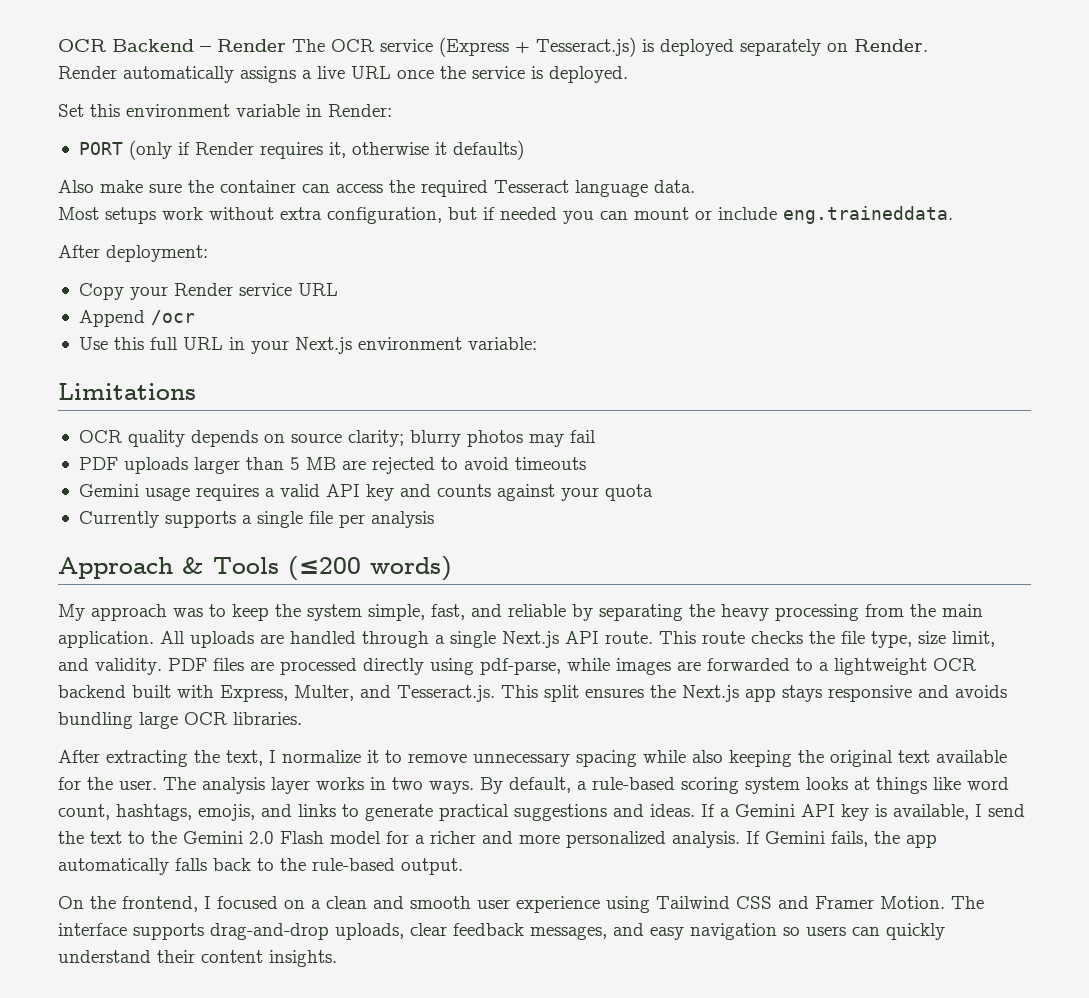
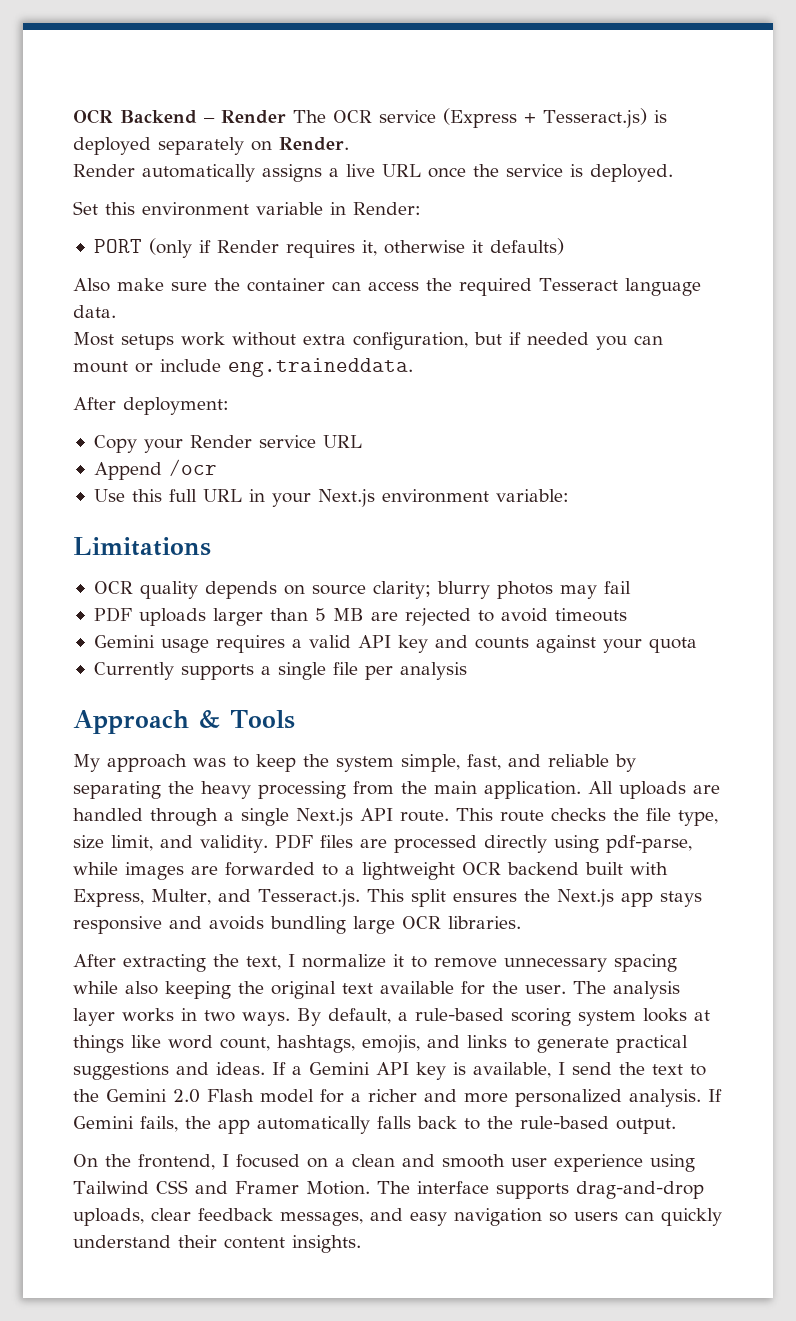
- Approach & Tools (≤200 words)
+ Approach & Tools

